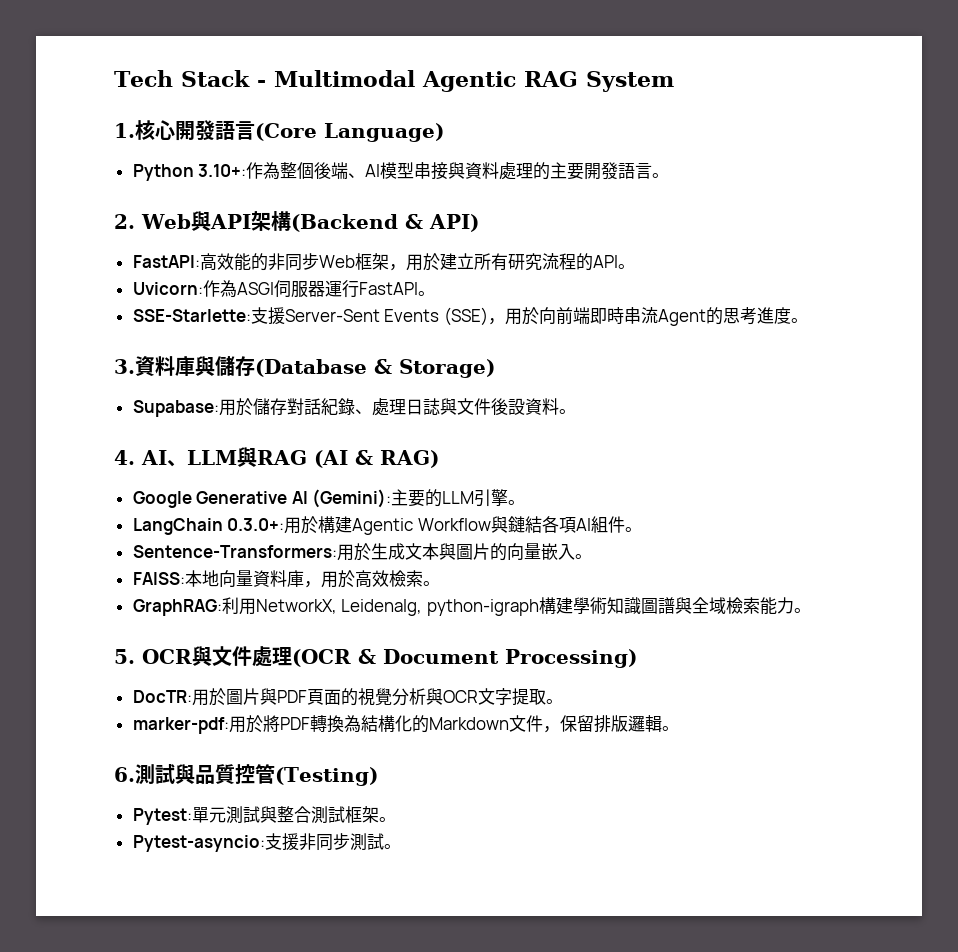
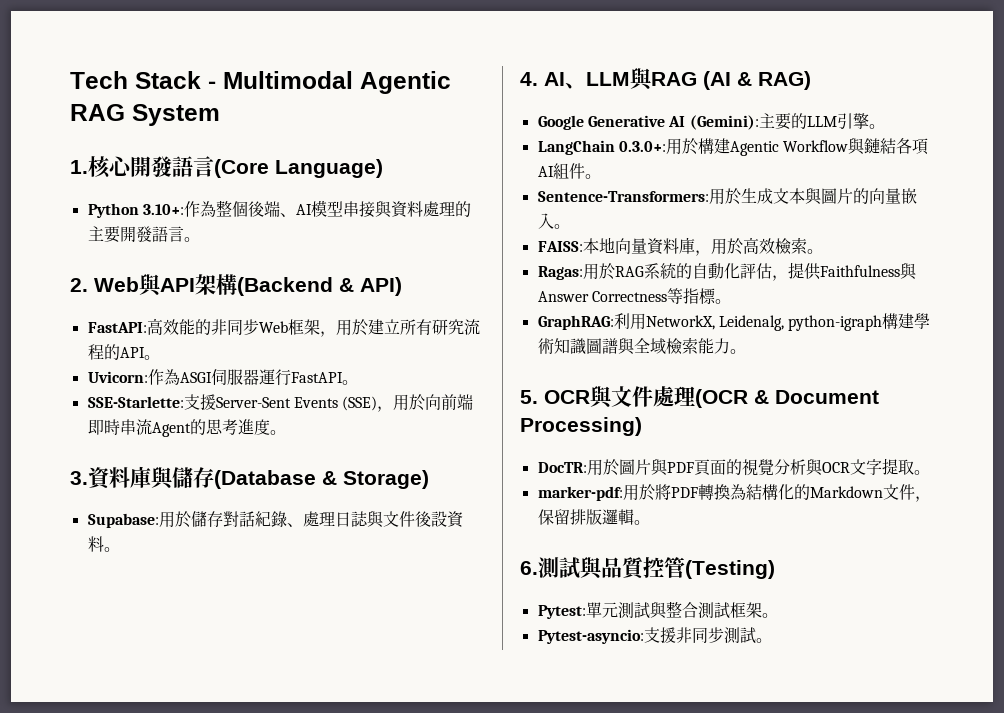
+ Ragas:用於RAG系統的自動化評估，提供Faithfulness與Answer Correctness等指標。

